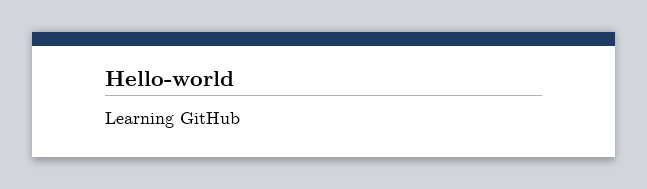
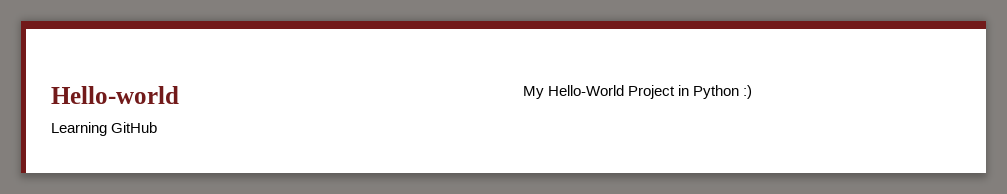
+ My Hello-World Project in Python :)

